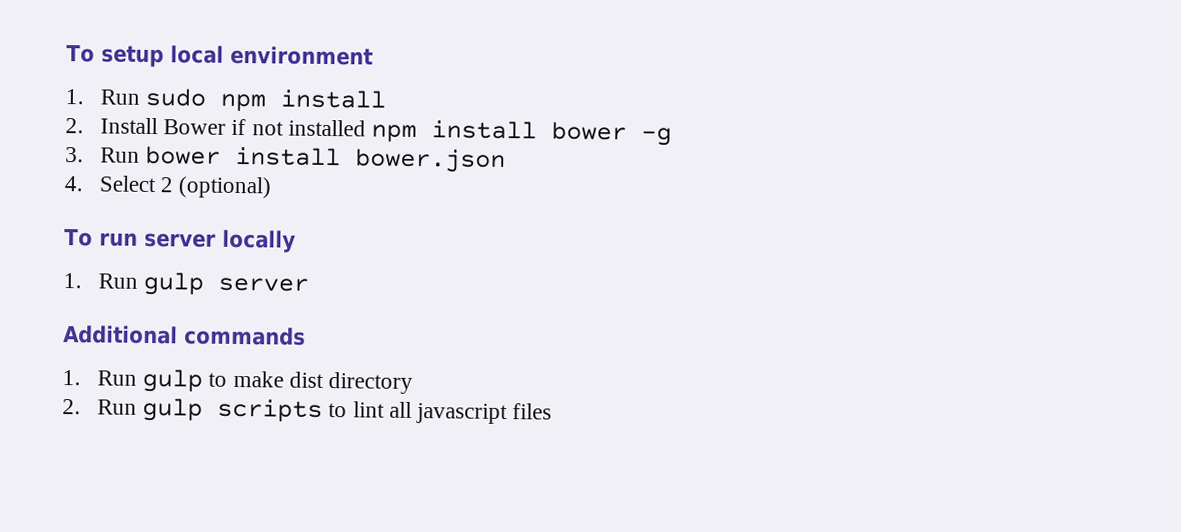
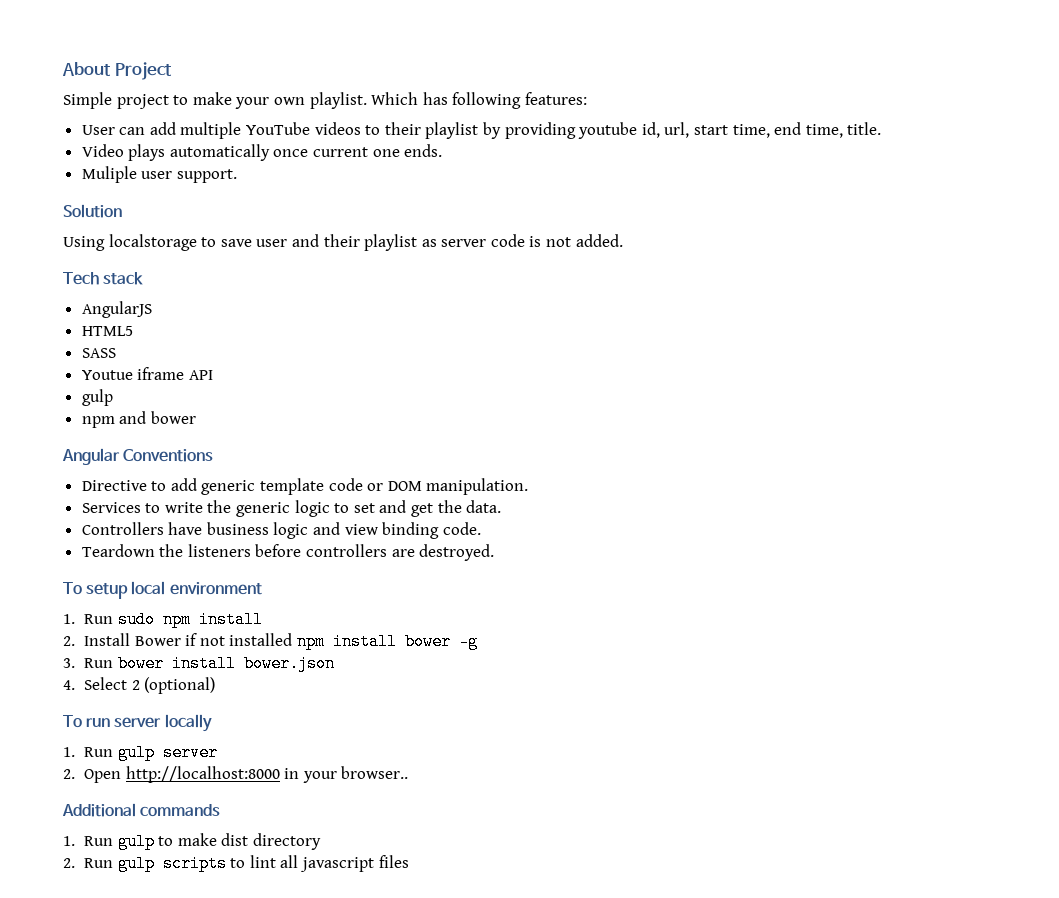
+ About Project
+ Simple project to make your own playlist. Which has following features:
+ User can add multiple YouTube videos to their playlist by providing youtube id, url, start time, end time, title.
+ Video plays automatically once current one ends.
+ Muliple user support.
+ Solution
+ Using localstorage to save user and their playlist as server code is not added.
+ Tech stack
+ AngularJS
+ HTML5
+ SASS
+ Youtue iframe API
+ gulp
+ npm and bower
+ Angular Conventions
+ Directive to add generic template code or DOM manipulation.
+ Services to write the generic logic to set and get the data.
+ Controllers have business logic and view binding code.
+ Teardown the listeners before controllers are destroyed.
+ 2. Open http://localhost:8000 in your browser..

